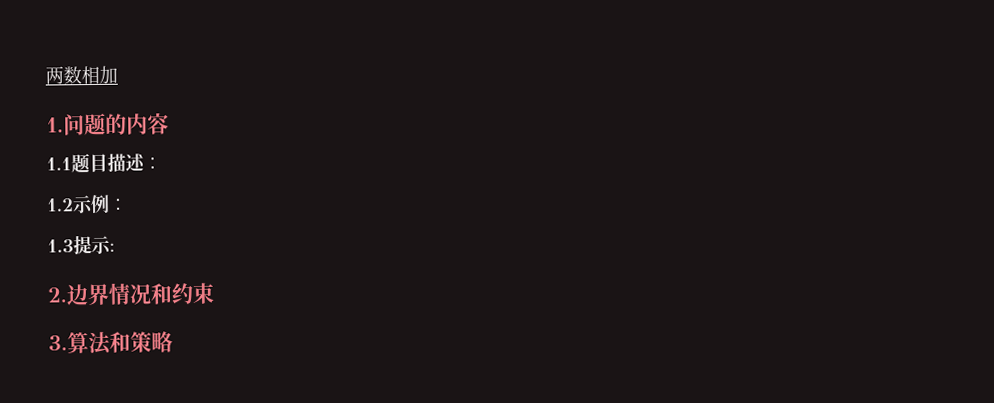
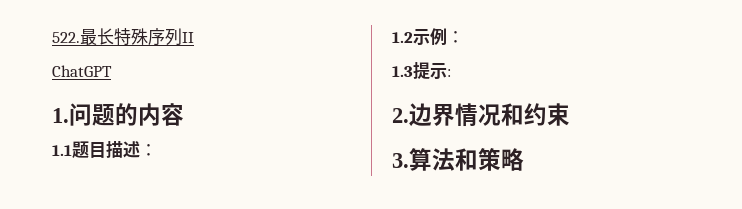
- 两数相加
+ 522.最长特殊序列II
+ ChatGPT

